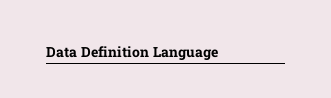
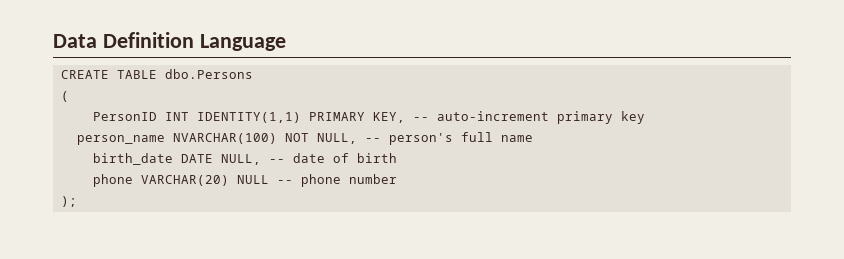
+ CREATE TABLE dbo.Persons
+ (
+ PersonID INT IDENTITY(1,1) PRIMARY KEY, -- auto-increment primary key
+ person_name NVARCHAR(100) NOT NULL, -- person's full name
+ birth_date DATE NULL, -- date of birth
+ phone VARCHAR(20) NULL -- phone number
+ );

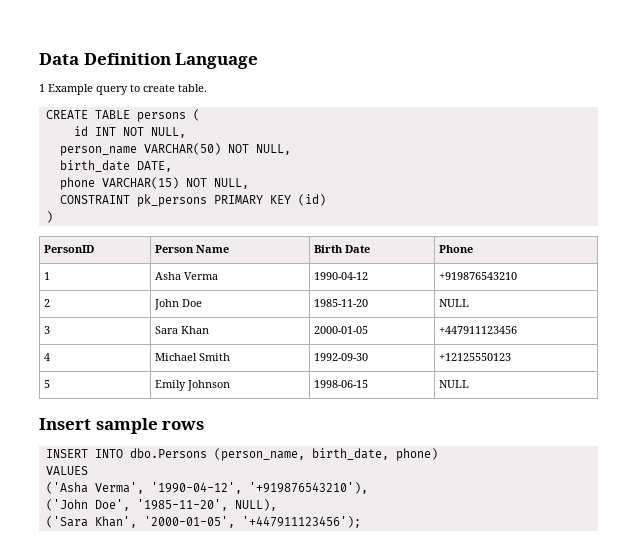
+ 1 Example query to create table.
- CREATE TABLE dbo.Persons
- (
+ CREATE TABLE persons (
- PersonID INT IDENTITY(1,1) PRIMARY KEY, -- auto-increment primary key
+ id INT NOT NULL,
- person_name NVARCHAR(100) NOT NULL, -- person's full name
- birth_date DATE NULL, -- date of birth
- phone VARCHAR(20) NULL -- phone number
- );
+ person_name VARCHAR(50) NOT NULL,
+ birth_date DATE,
+ phone VARCHAR(15) NOT NULL,
+ CONSTRAINT pk_persons PRIMARY KEY (id)
+ )
+ PersonID | Person Name | Birth Date | Phone
+ 1 | Asha Verma | 1990-04-12 | +919876543210
+ 2 | John Doe | 1985-11-20 | NULL
+ 3 | Sara Khan | 2000-01-05 | +447911123456
+ 4 | Michael Smith | 1992-09-30 | +12125550123
+ 5 | Emily Johnson | 1998-06-15 | NULL
+ Insert sample rows
+ INSERT INTO dbo.Persons (person_name, birth_date, phone)
+ VALUES
+ ('Asha Verma', '1990-04-12', '+919876543210'),
+ ('John Doe', '1985-11-20', NULL),
+ ('Sara Khan', '2000-01-05', '+447911123456');

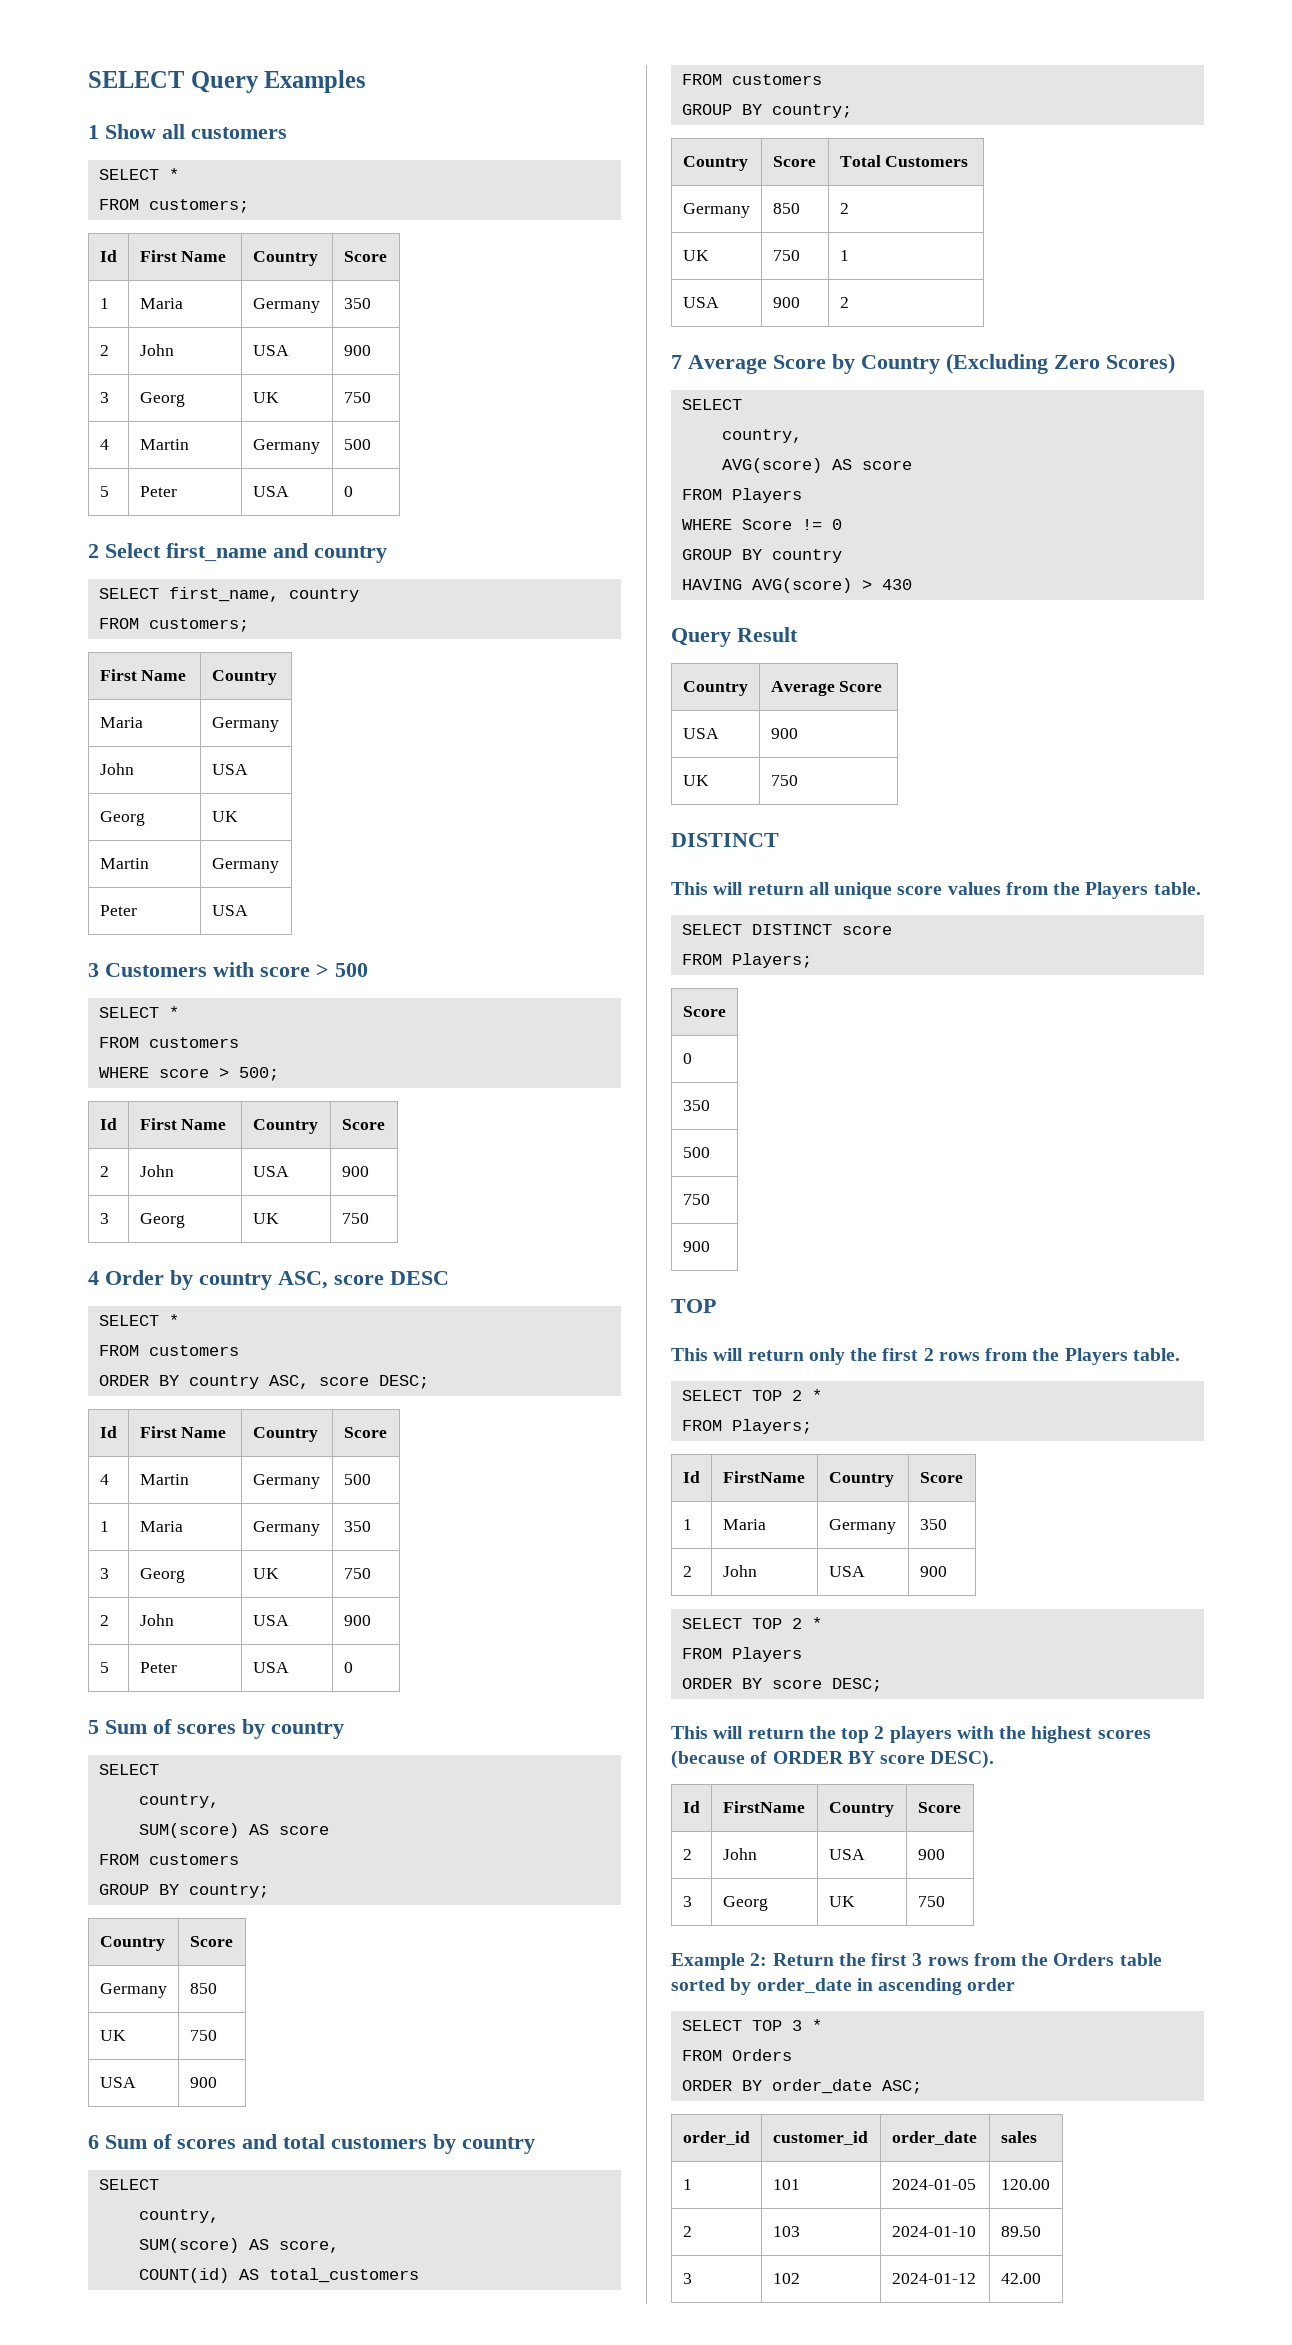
- Data Definition Language
- 1 Example query to create table.
- CREATE TABLE persons (
- id INT NOT NULL,
- person_name VARCHAR(50) NOT NULL,
- birth_date DATE,
- phone VARCHAR(15) NOT NULL,
- CONSTRAINT pk_persons PRIMARY KEY (id)
- )
- PersonID | Person Name | Birth Date | Phone
- 1 | Asha Verma | 1990-04-12 | +919876543210
- 2 | John Doe | 1985-11-20 | NULL
- 3 | Sara Khan | 2000-01-05 | +447911123456
- 4 | Michael Smith | 1992-09-30 | +12125550123
- 5 | Emily Johnson | 1998-06-15 | NULL
- Insert sample rows
- INSERT INTO dbo.Persons (person_name, birth_date, phone)
- VALUES
- ('Asha Verma', '1990-04-12', '+919876543210'),
- ('John Doe', '1985-11-20', NULL),
- ('Sara Khan', '2000-01-05', '+447911123456');
+ SELECT Query Examples
+ 1 Show all customers
+ SELECT *
+ FROM customers;
+ Id | First Name | Country | Score
+ 1 | Maria | Germany | 350
+ 2 | John | USA | 900
+ 3 | Georg | UK | 750
+ 4 | Martin | Germany | 500
+ 5 | Peter | USA | 0
+ 2 Select first_name and country
+ SELECT first_name, country
+ FROM customers;
+ First Name | Country
+ Maria | Germany
+ John | USA
+ Georg | UK
+ Martin | Germany
+ Peter | USA
+ 3 Customers with score > 500
+ SELECT *
+ FROM customers
+ WHERE score > 500;
+ Id | First Name | Country | Score
+ 2 | John | USA | 900
+ 3 | Georg | UK | 750
+ 4 Order by country ASC, score DESC
+ SELECT *
+ FROM customers
+ ORDER BY country ASC, score DESC;
+ Id | First Name | Country | Score
+ 4 | Martin | Germany | 500
+ 1 | Maria | Germany | 350
+ 3 | Georg | UK | 750
+ 2 | John | USA | 900
+ 5 | Peter | USA | 0
+ 5 Sum of scores by country
+ SELECT
+ country,
+ SUM(score) AS score
+ FROM customers
+ GROUP BY country;
+ Country | Score
+ Germany | 850
+ UK | 750
+ USA | 900
+ 6 Sum of scores and total customers by country
+ SELECT
+ country,
+ SUM(score) AS score,
+ COUNT(id) AS total_customers
+ FROM customers
+ GROUP BY country;
+ Country | Score | Total Customers
+ Germany | 850 | 2
+ UK | 750 | 1
+ USA | 900 | 2
+ 7 Average Score by Country (Excluding Zero Scores)
+ SELECT
+ country,
+ AVG(score) AS score
+ FROM Players
+ WHERE Score != 0
+ GROUP BY country
+ HAVING AVG(score) > 430
+ Query Result
+ Country | Average Score
+ USA | 900
+ UK | 750
+ DISTINCT
+ This will return all unique score values from the Players table.
+ SELECT DISTINCT score
+ FROM Players;
+ Score
+ 0
+ 350
+ 500
+ 750
+ 900
+ TOP
+ This will return only the first 2 rows from the Players table.
+ SELECT TOP 2 *
+ FROM Players;
+ Id | FirstName | Country | Score
+ 1 | Maria | Germany | 350
+ 2 | John | USA | 900
+ SELECT TOP 2 *
+ FROM Players
+ ORDER BY score DESC;
+ This will return the top 2 players with the highest scores (because of ORDER BY score DESC).
+ Id | FirstName | Country | Score
+ 2 | John | USA | 900
+ 3 | Georg | UK | 750
+ Example 2: Return the first 3 rows from the Orders table sorted by order_date in ascending order
+ SELECT TOP 3 *
+ FROM Orders
+ ORDER BY order_date ASC;
+ order_id | customer_id | order_date | sales
+ 1 | 101 | 2024-01-05 | 120.00
+ 2 | 103 | 2024-01-10 | 89.50
+ 3 | 102 | 2024-01-12 | 42.00

